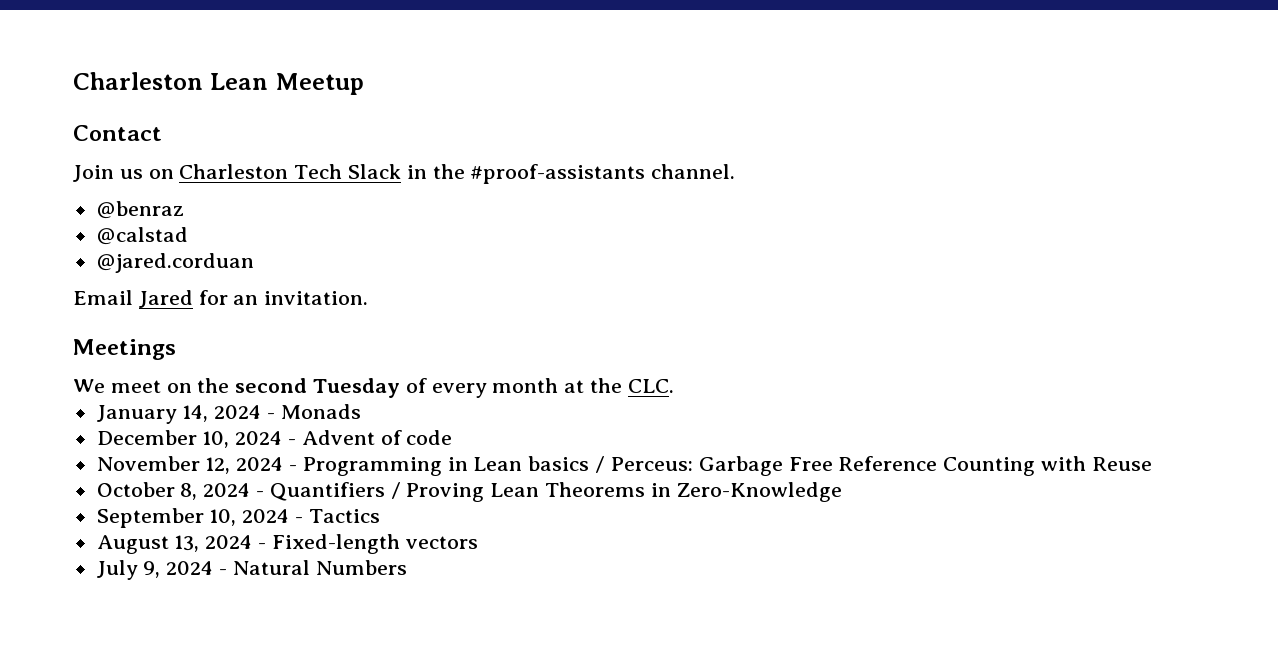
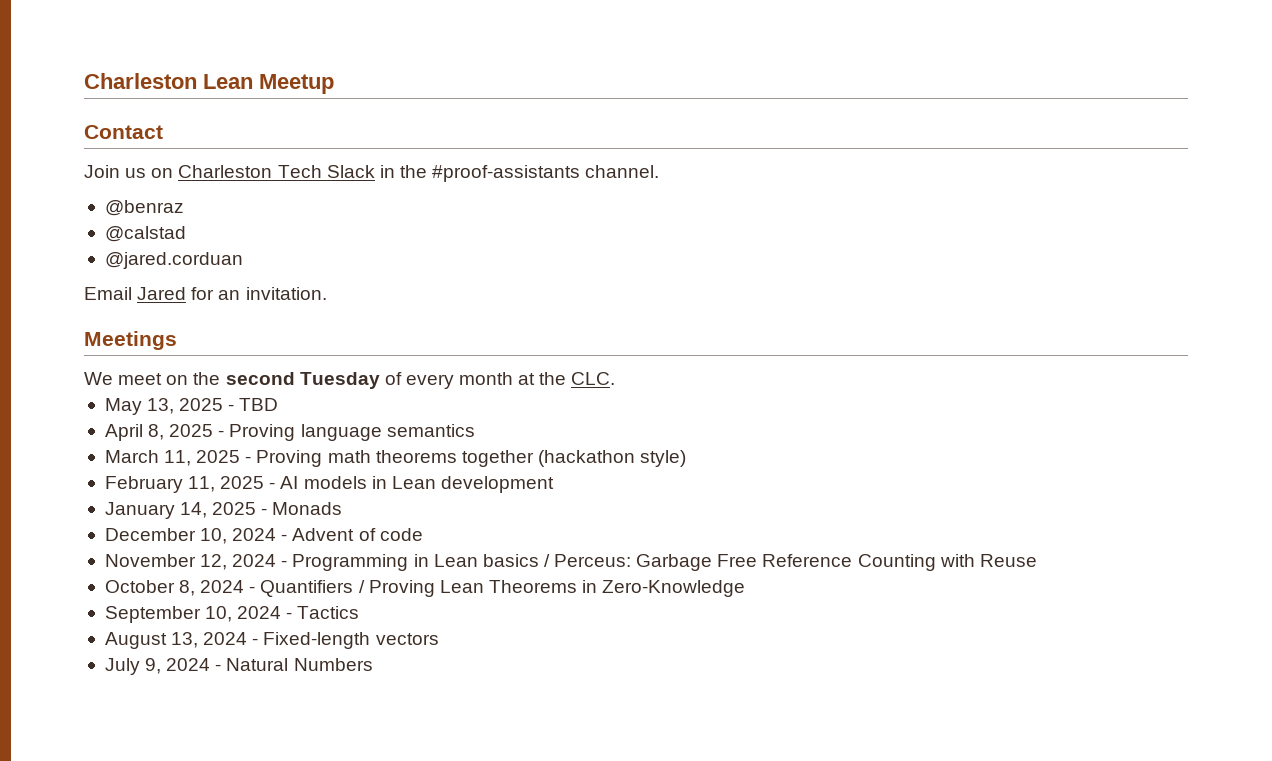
+ May 13, 2025 - TBD
+ April 8, 2025 - Proving language semantics
+ March 11, 2025 - Proving math theorems together (hackathon style)
+ February 11, 2025 - AI models in Lean development
- January 14, 2024 - Monads
+ January 14, 2025 - Monads

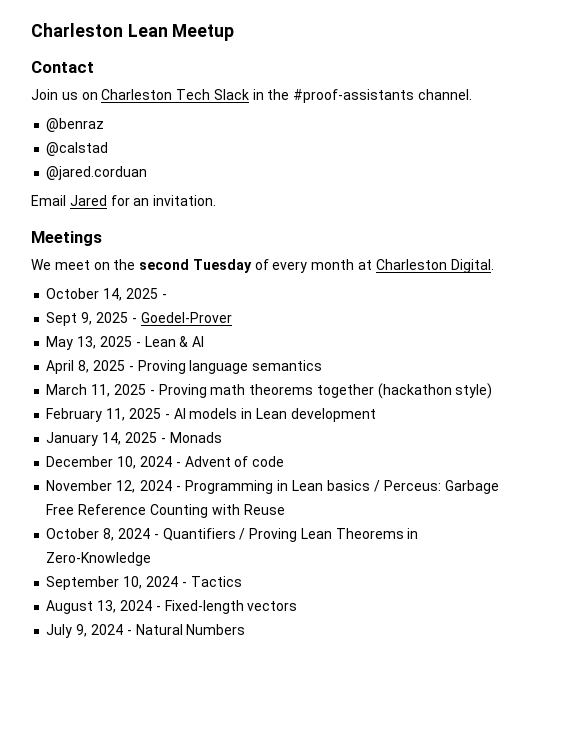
- We meet on the second Tuesday of every month at the CLC.
+ We meet on the second Tuesday of every month at Charleston Digital.
+ October 14, 2025 -
+ Sept 9, 2025 - Goedel-Prover
- May 13, 2025 - TBD
+ May 13, 2025 - Lean & AI

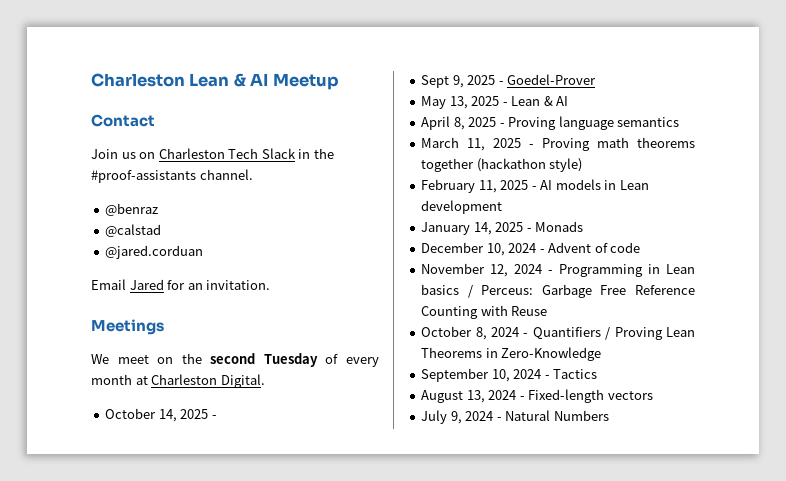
- Charleston Lean Meetup
+ Charleston Lean & AI Meetup

